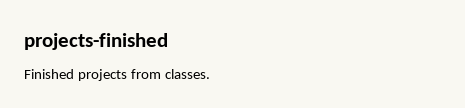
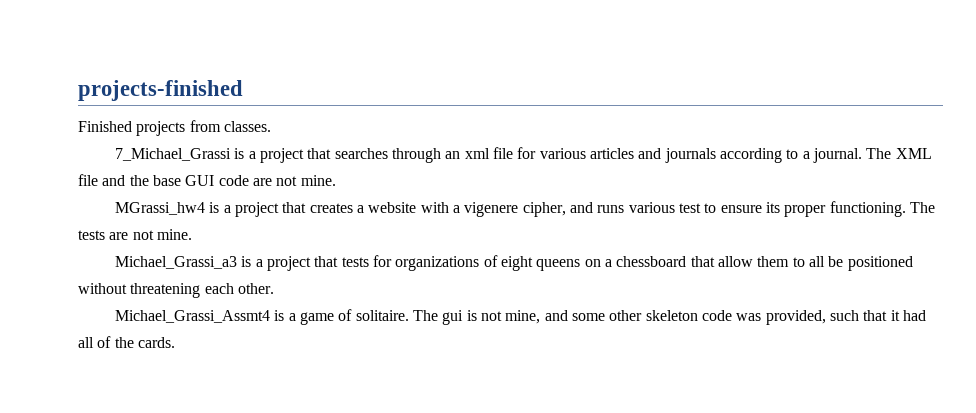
+ 7_Michael_Grassi is a project that searches through an xml file for various articles and journals according to a journal. The XML file and the base GUI code are not mine.
+ MGrassi_hw4 is a project that creates a website with a vigenere cipher, and runs various test to ensure its proper functioning. The tests are not mine.
+ Michael_Grassi_a3 is a project that tests for organizations of eight queens on a chessboard that allow them to all be positioned without threatening each other.
+ Michael_Grassi_Assmt4 is a game of solitaire. The gui is not mine, and some other skeleton code was provided, such that it had all of the cards.

